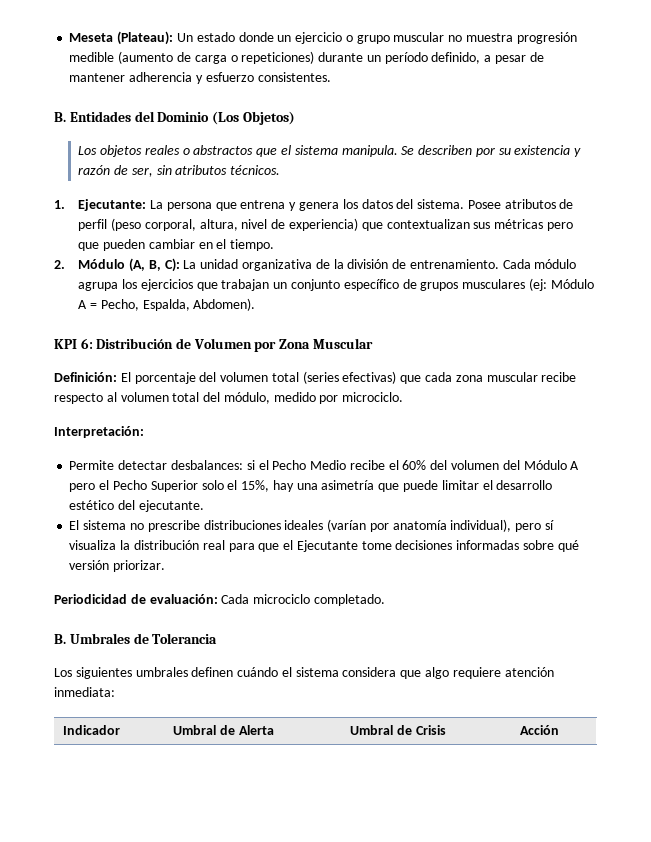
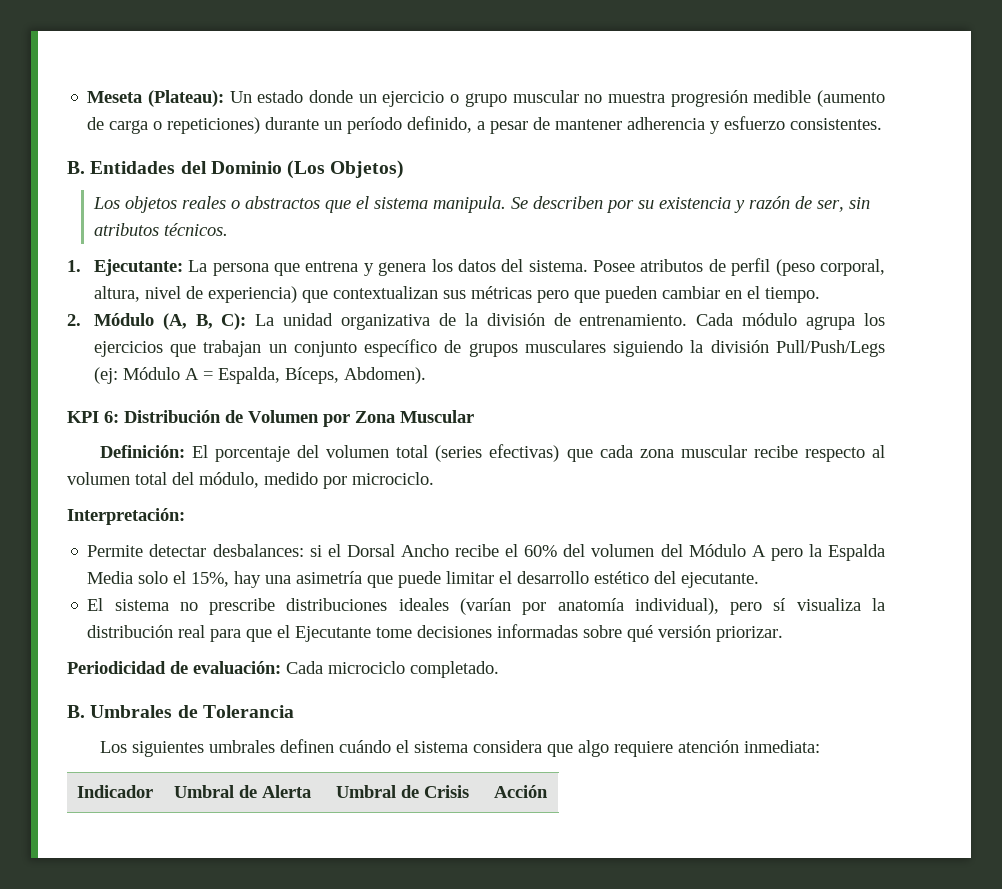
- Cada módulo agrupa los ejercicios que trabajan un conjunto específico de grupos musculares (ej: Módulo A = Pecho, Espalda, Abdomen).
+ Cada módulo agrupa los ejercicios que trabajan un conjunto específico de grupos musculares siguiendo la división Pull/Push/Legs (ej: Módulo A = Espalda, Bíceps, Abdomen).
- Permite detectar desbalances: si el Pecho Medio recibe el 60% del volumen del Módulo A pero el Pecho Superior solo el 15%, hay una asimetría que puede limitar el desarrollo estético del ejecutante.
+ Permite detectar desbalances: si el Dorsal Ancho recibe el 60% del volumen del Módulo A pero la Espalda Media solo el 15%, hay una asimetría que puede limitar el desarrollo estético del ejecutante.

